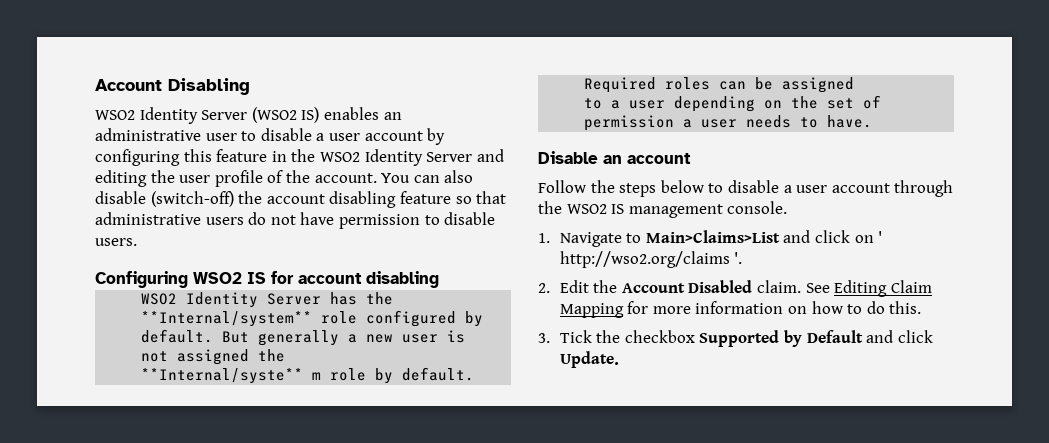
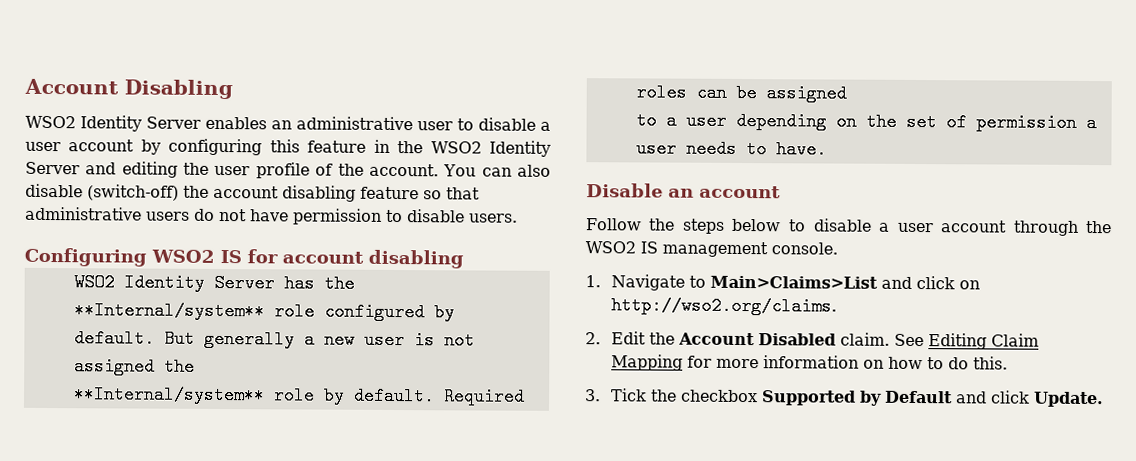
- WSO2 Identity Server (WSO2 IS) enables an administrative user to disable a user account by configuring this feature in the WSO2 Identity Server and editing the user profile of the account.
+ WSO2 Identity Server enables an administrative user to disable a user account by configuring this feature in the WSO2 Identity Server and editing the user profile of the account.
- **Internal/syste** m role by default.
+ **Internal/system** role by default.
- 1. Navigate to Main>Claims>List and click on ' http://wso2.org/claims '.
+ 1. Navigate to Main>Claims>List and click on http://wso2.org/claims.

